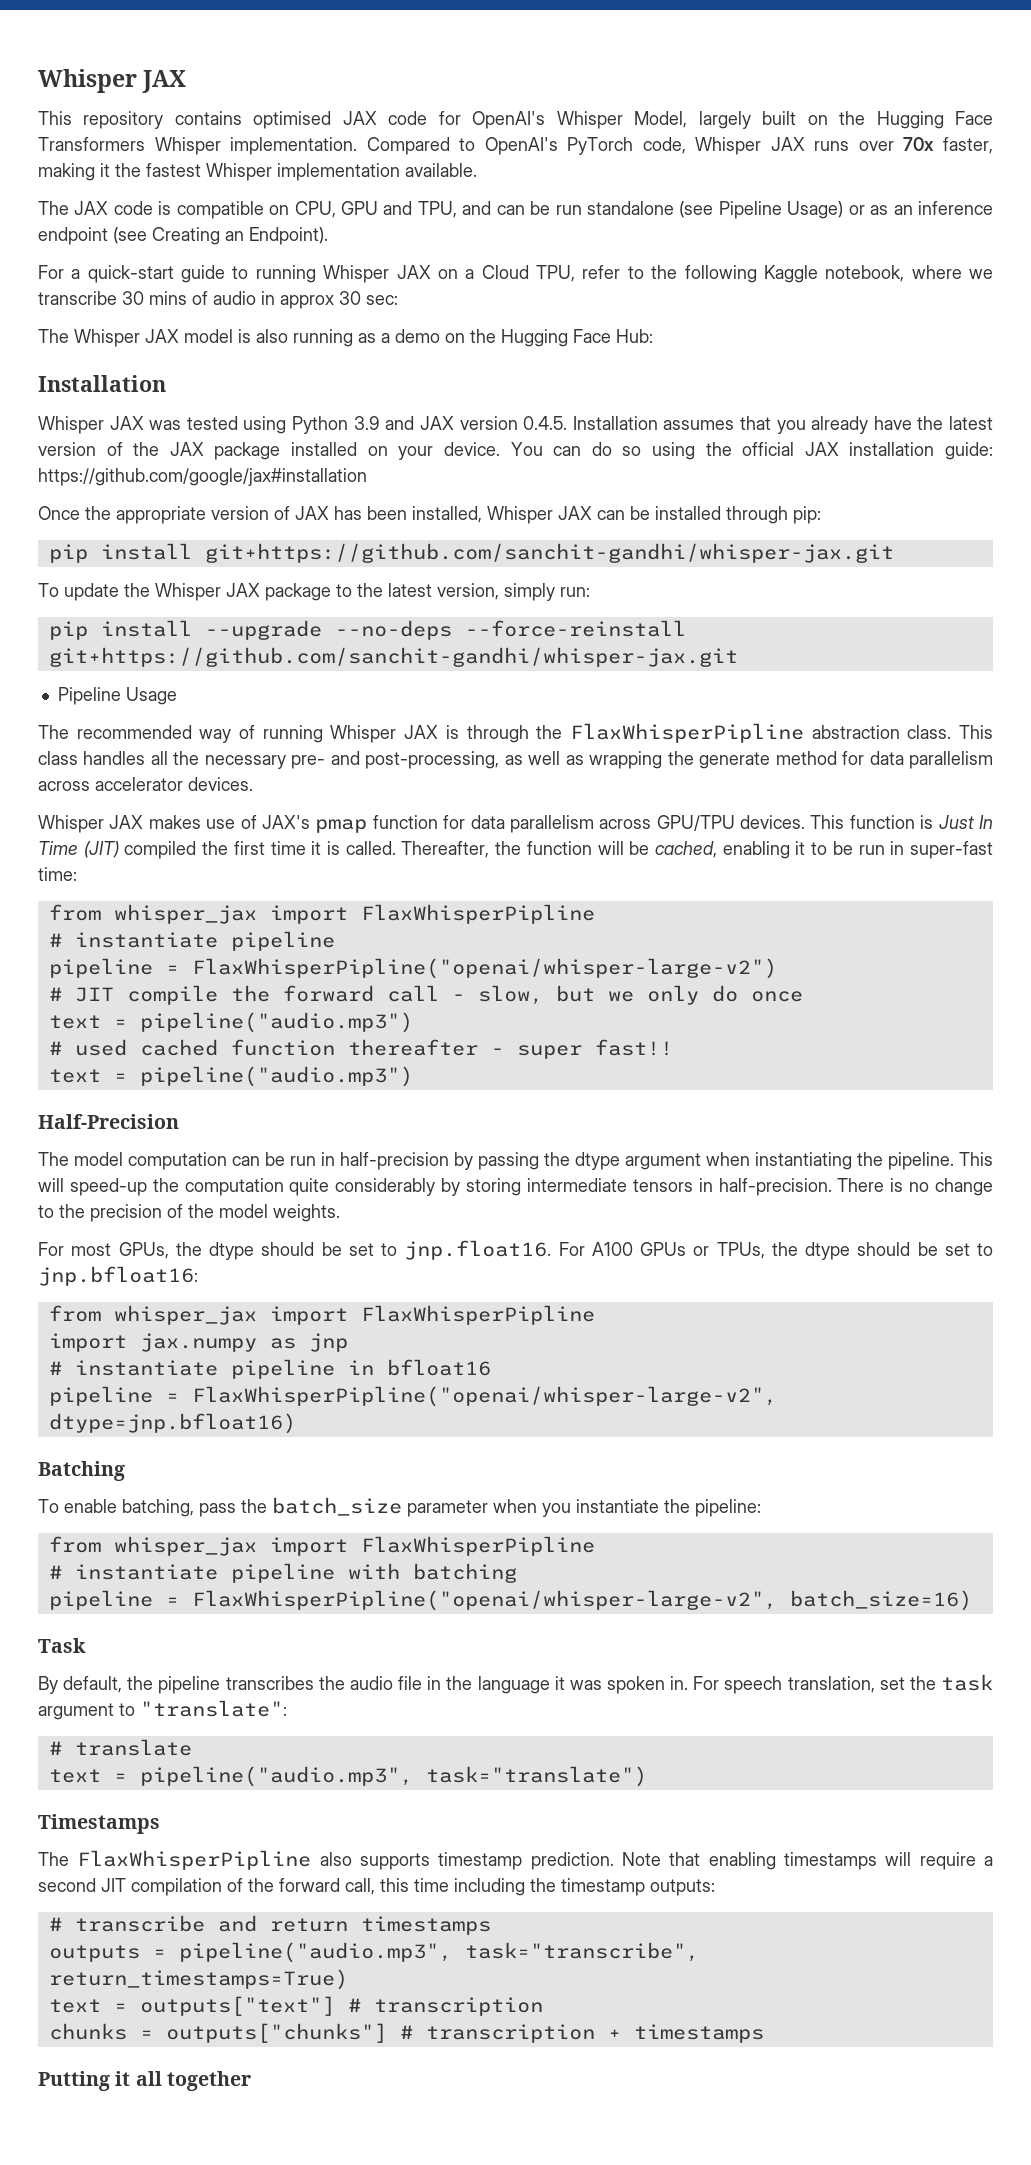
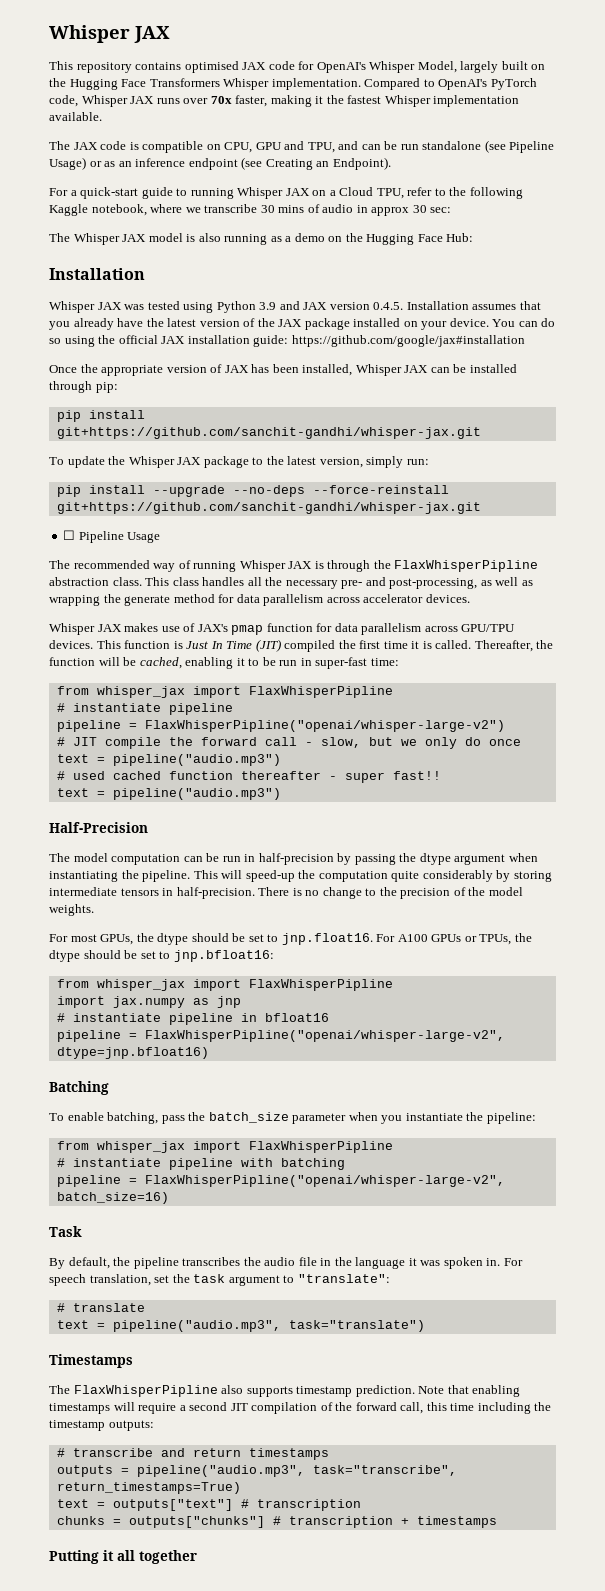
- Pipeline Usage
+ ☐ Pipeline Usage

